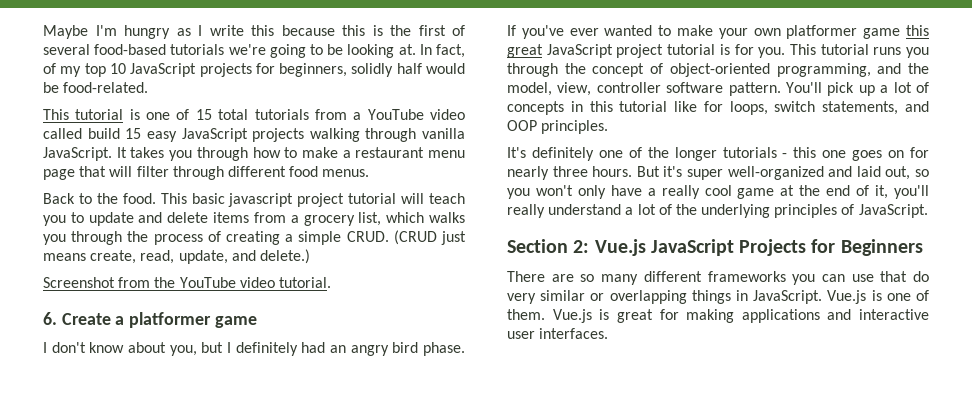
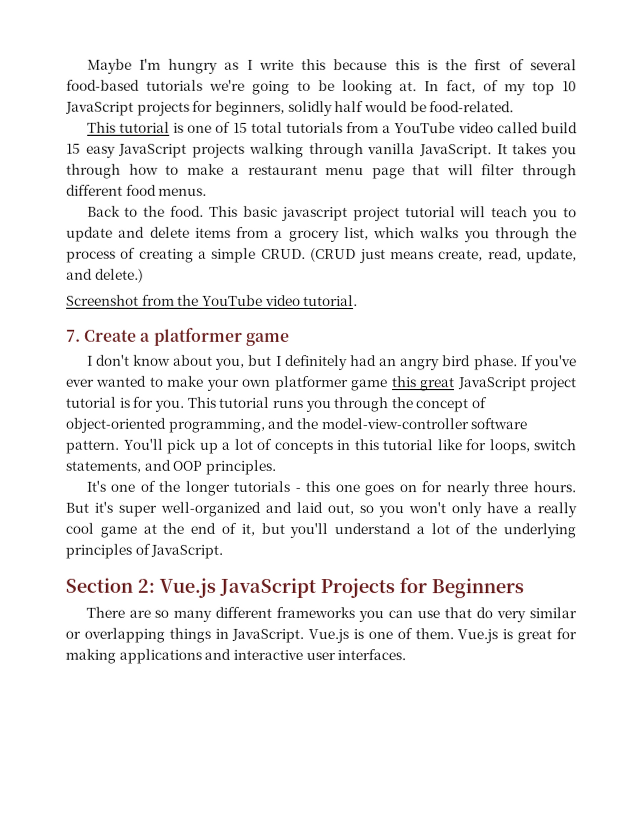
- 6. Create a platformer game
+ 7. Create a platformer game
- This tutorial runs you through the concept of object-oriented programming, and the model, view, controller software pattern.
+ This tutorial runs you through the concept of object-oriented programming, and the model-view-controller software pattern.
- It's definitely one of the longer tutorials - this one goes on for nearly three hours.
+ It's one of the longer tutorials - this one goes on for nearly three hours.
- But it's super well-organized and laid out, so you won't only have a really cool game at the end of it, you'll really understand a lot of the underlying principles of JavaScript.
+ But it's super well-organized and laid out, so you won't only have a really cool game at the end of it, but you'll understand a lot of the underlying principles of JavaScript.

